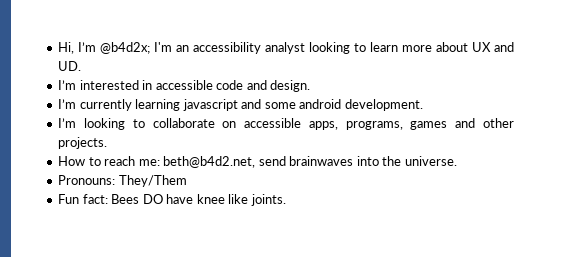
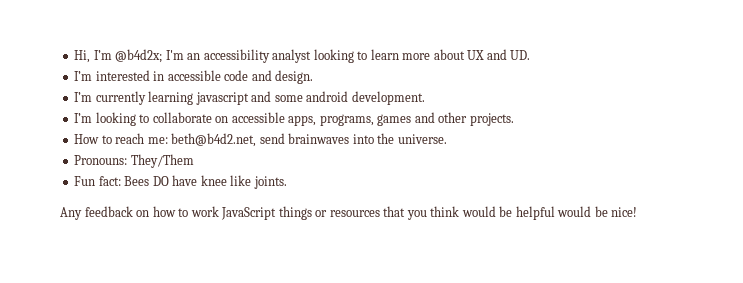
+ Any feedback on how to work JavaScript things or resources that you think would be helpful would be nice!

